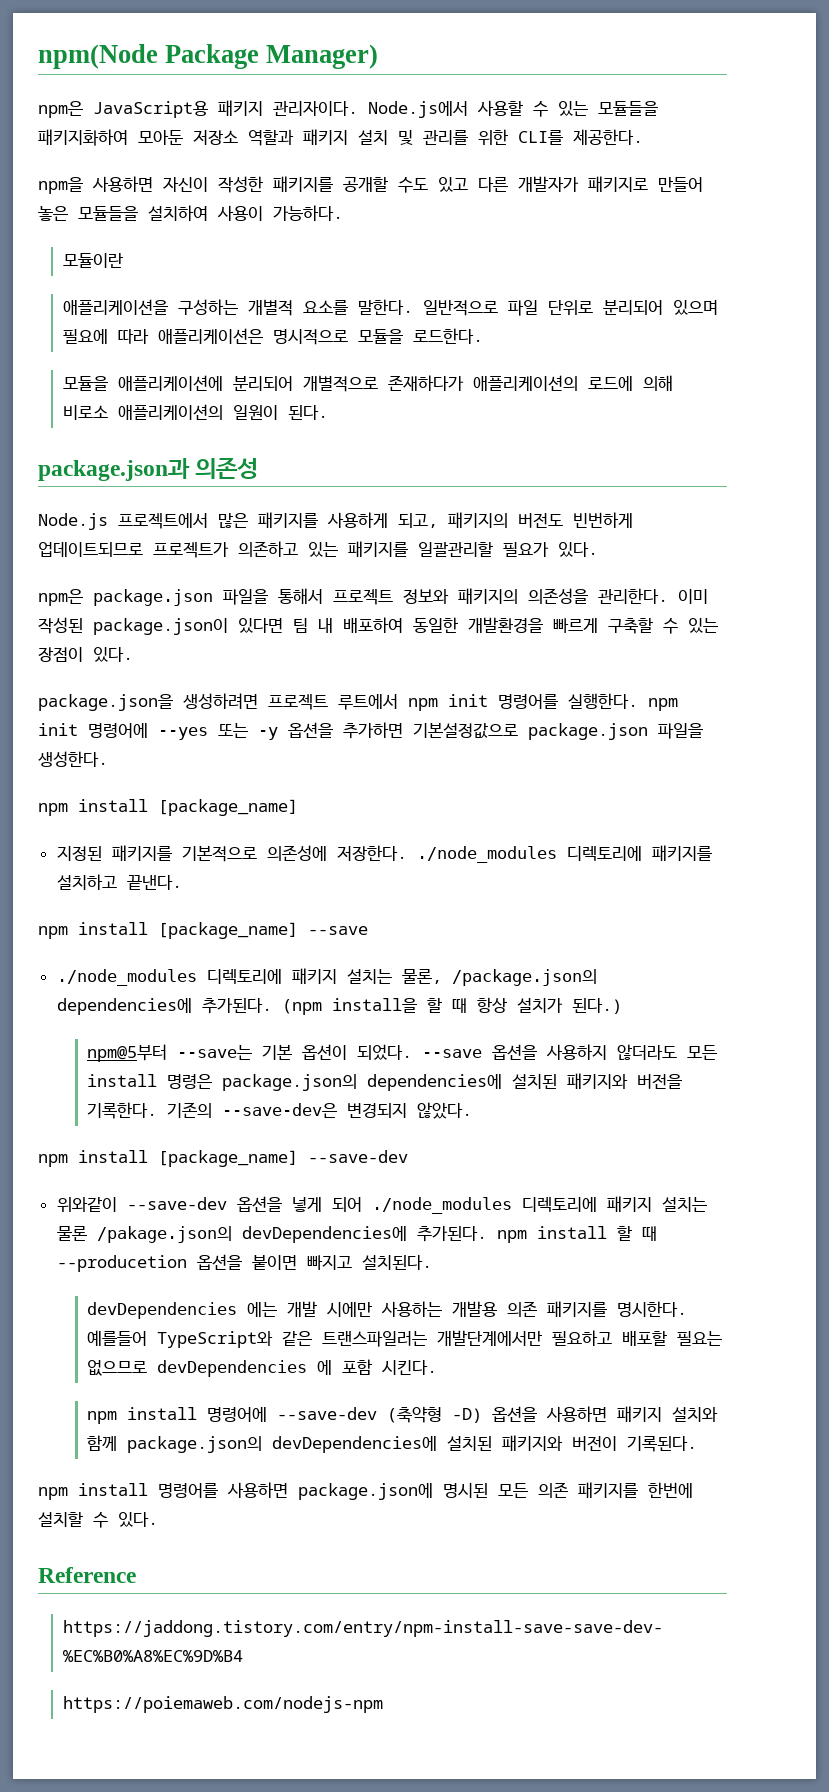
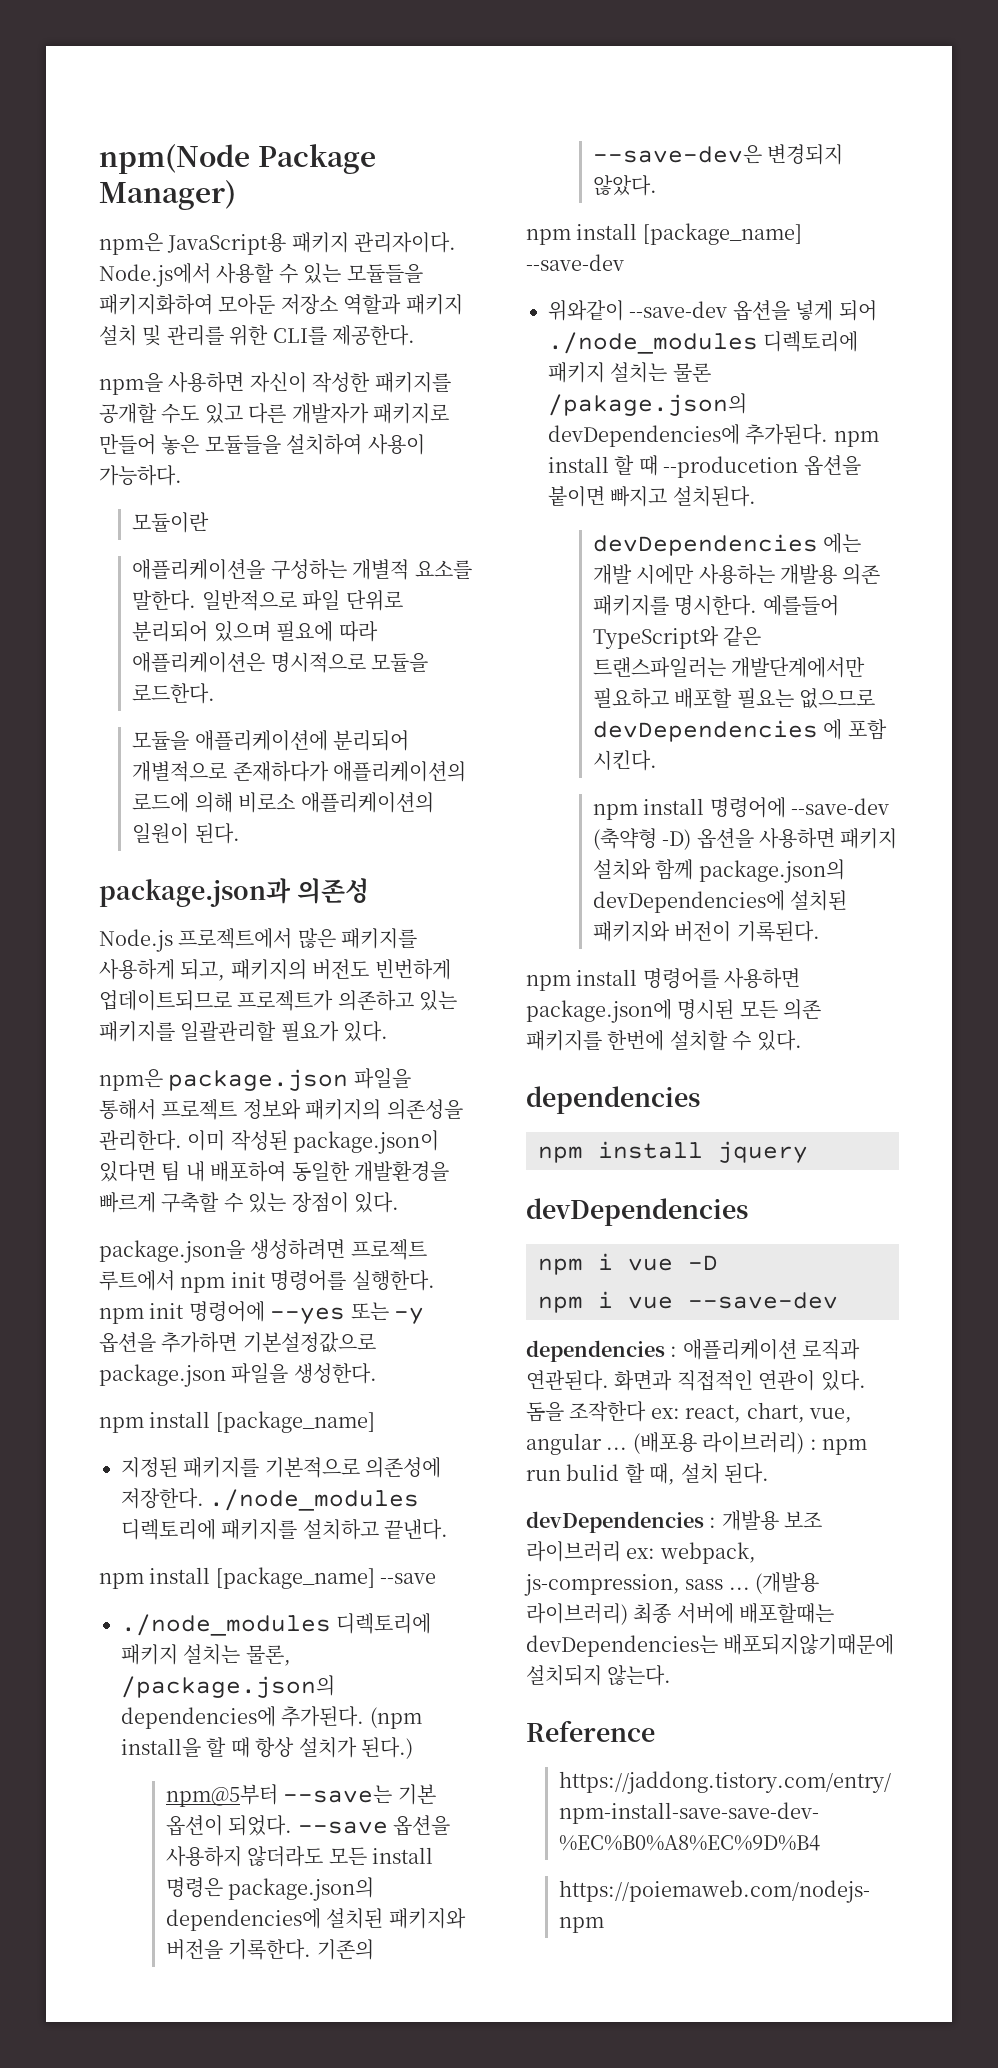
  npm install 명령어를 사용하면 package.json에 명시된 모든 의존 패키지를 한번에 설치할 수 있다.
+ dependencies
+ npm install jquery
+ devDependencies
+ npm i vue -D
+ npm i vue --save-dev
+ dependencies : 애플리케이션 로직과 연관된다. 화면과 직접적인 연관이 있다. 돔을 조작한다 ex: react, chart, vue, angular ... (배포용 라이브러리) : npm run bulid 할 때, 설치 된다.
+ devDependencies : 개발용 보조 라이브러리 ex: webpack, js-compression, sass ... (개발용 라이브러리) 최종 서버에 배포할때는 devDependencies는 배포되지않기때문에 설치되지 않는다.

